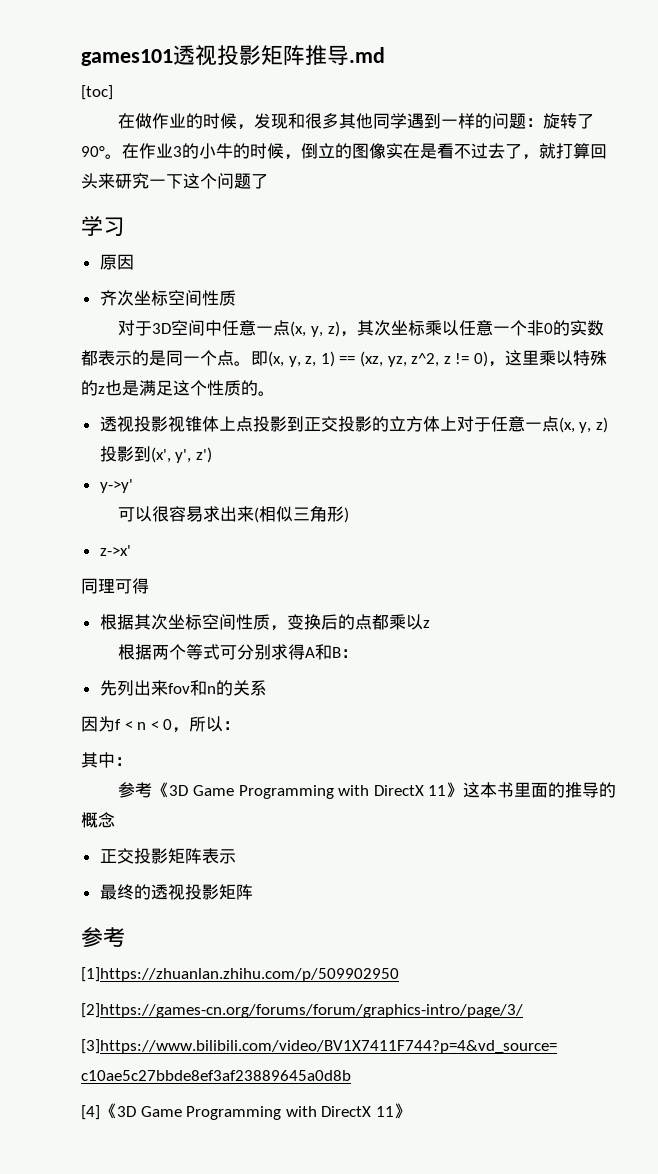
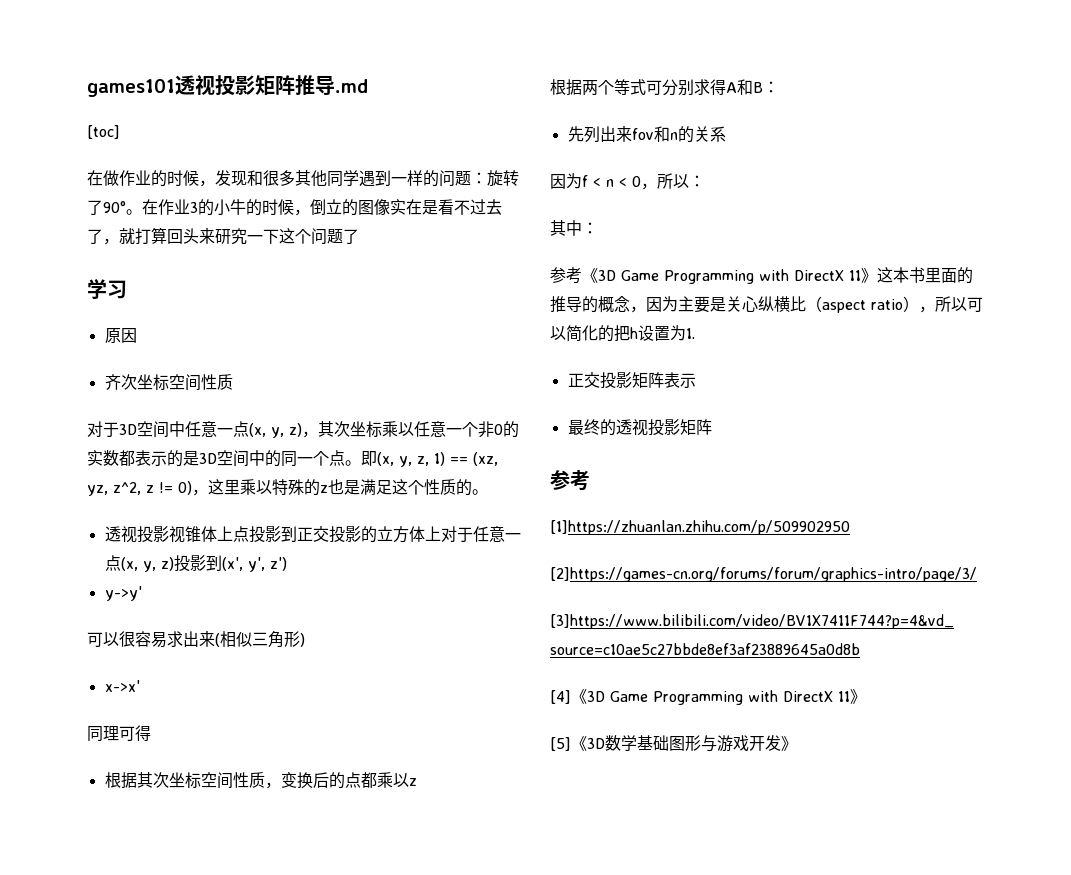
- 对于3D空间中任意一点(x, y, z)，其次坐标乘以任意一个非0的实数都表示的是同一个点。
+ 对于3D空间中任意一点(x, y, z)，其次坐标乘以任意一个非0的实数都表示的是3D空间中的同一个点。
- z->x'
+ x->x'
- 参考《3D Game Programming with DirectX 11》这本书里面的推导的概念
+ 参考《3D Game Programming with DirectX 11》这本书里面的推导的概念，因为主要是关心纵横比（aspect ratio），所以可以简化的把h设置为1.
+ [5]《3D数学基础图形与游戏开发》

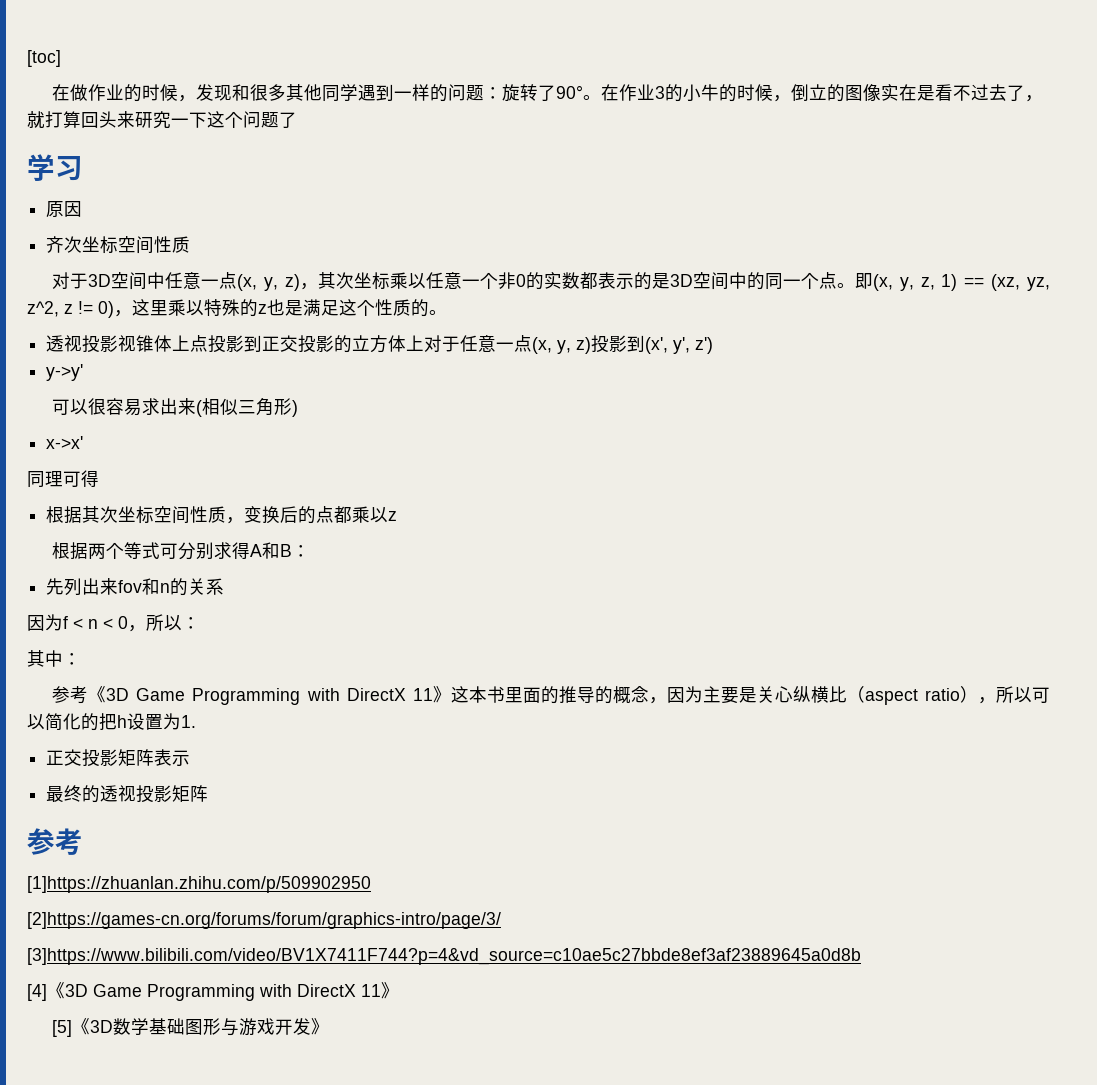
- games101透视投影矩阵推导.md

